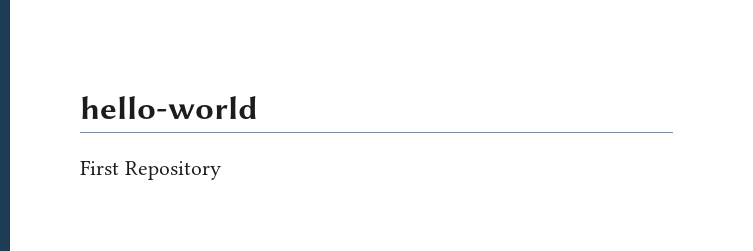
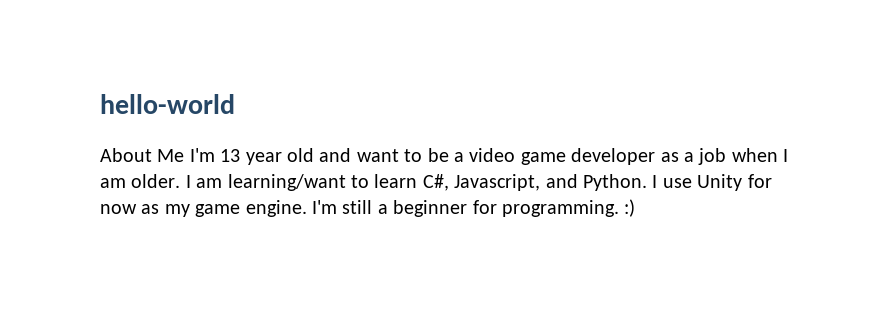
- First Repository
+ About Me I'm 13 year old and want to be a video game developer as a job when I am older. I am learning/want to learn C#, Javascript, and Python. I use Unity for now as my game engine. I'm still a beginner for programming. :)

